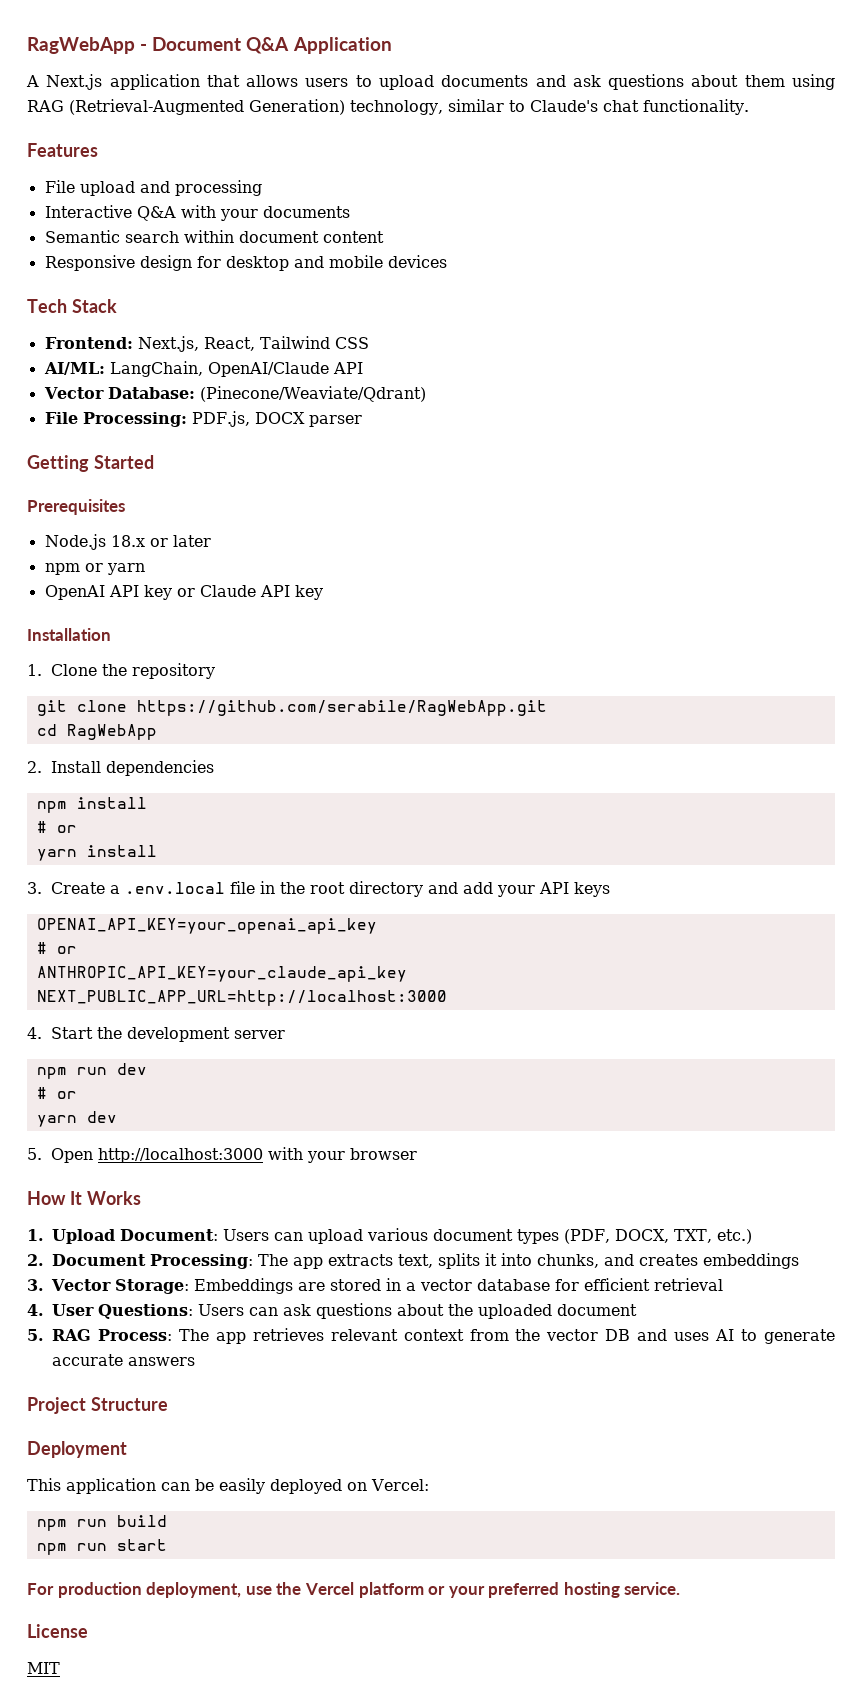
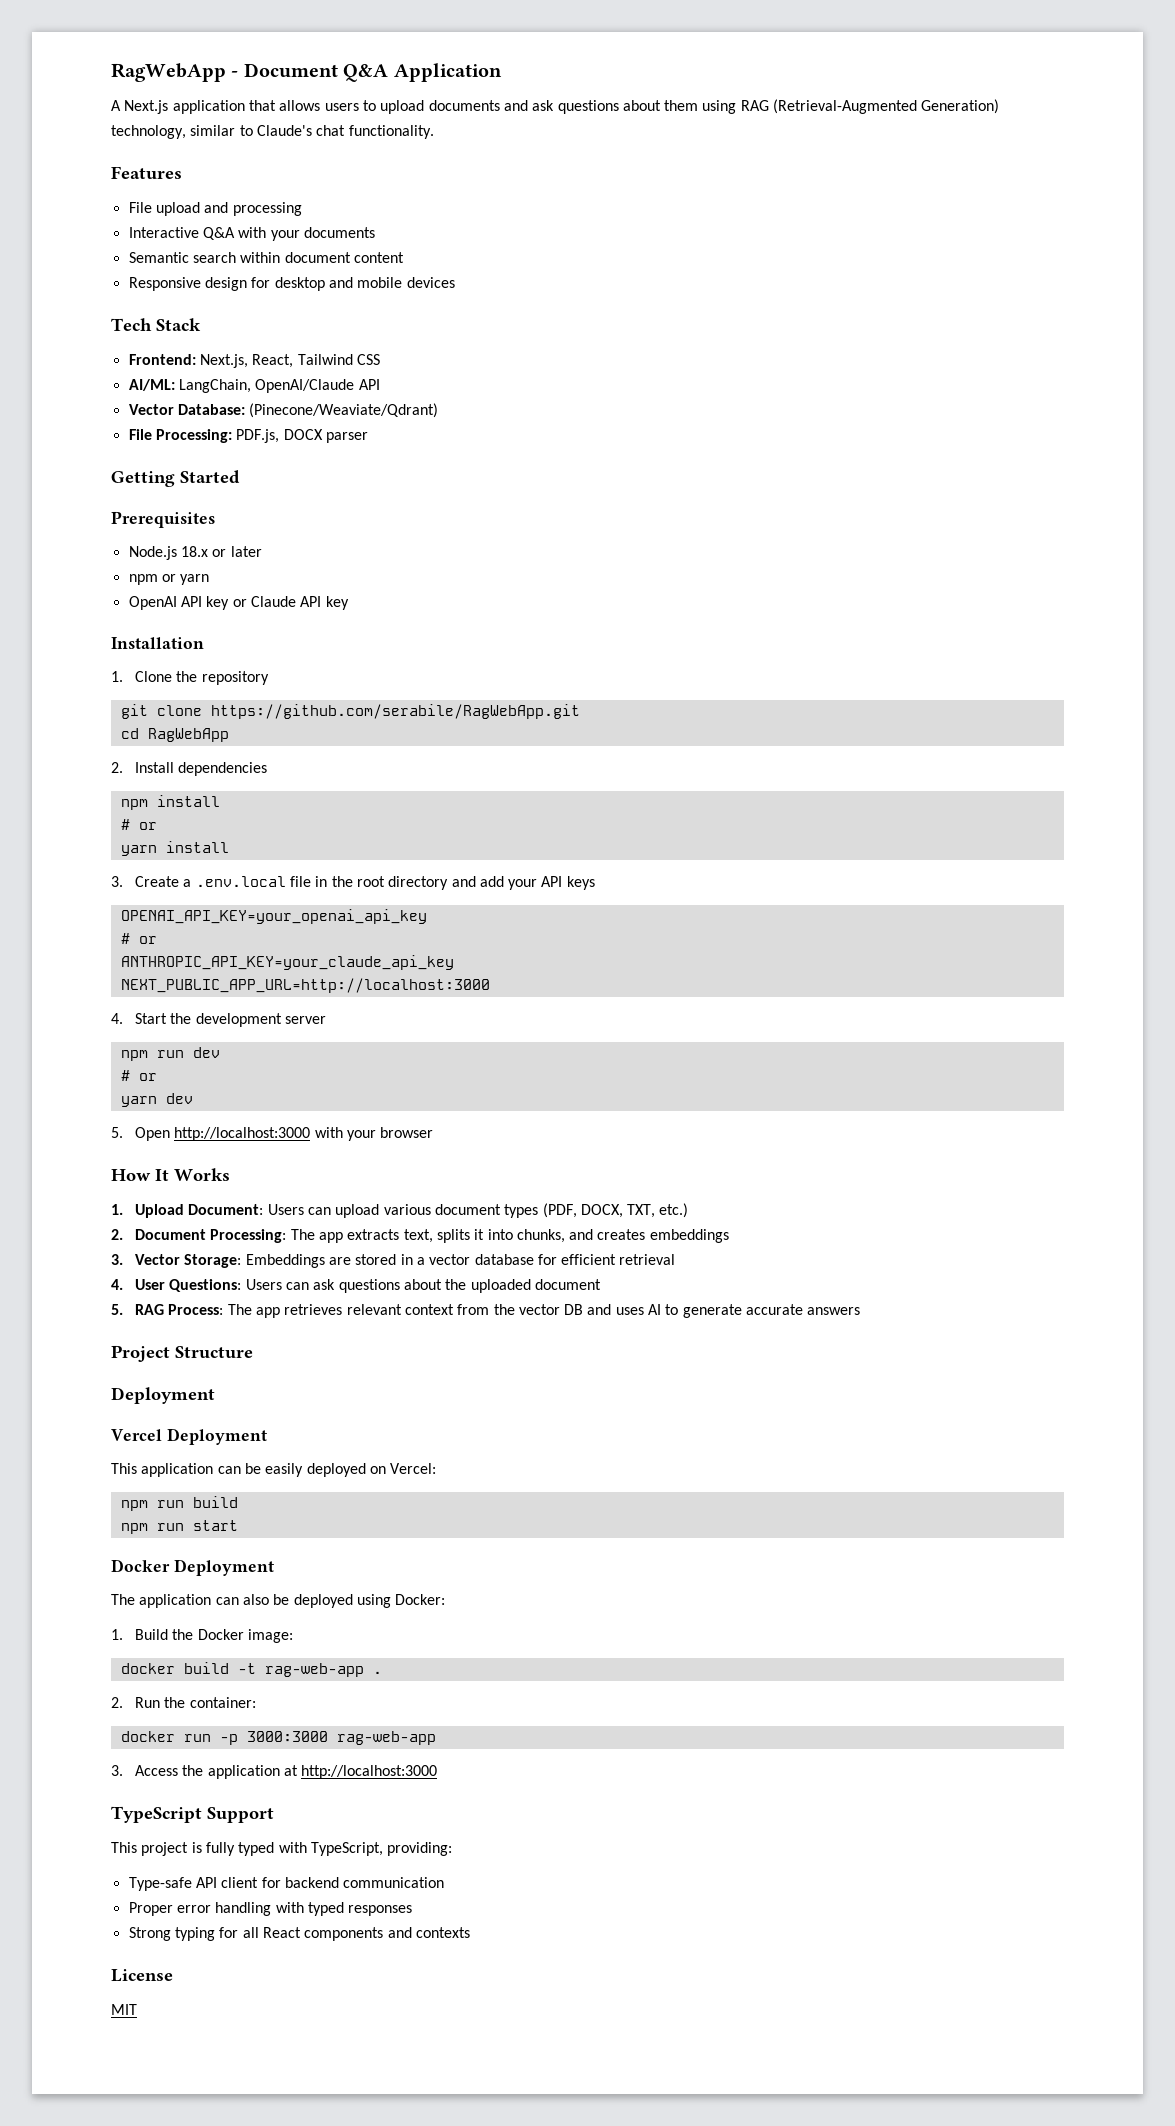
+ Vercel Deployment
- For production deployment, use the Vercel platform or your preferred hosting service.
+ Docker Deployment
+ The application can also be deployed using Docker:
+ 1. Build the Docker image:
+ docker build -t rag-web-app .
+ 2. Run the container:
+ docker run -p 3000:3000 rag-web-app
+ 3. Access the application at http://localhost:3000
+ TypeScript Support
+ This project is fully typed with TypeScript, providing:
+ Type-safe API client for backend communication
+ Proper error handling with typed responses
+ Strong typing for all React components and contexts

